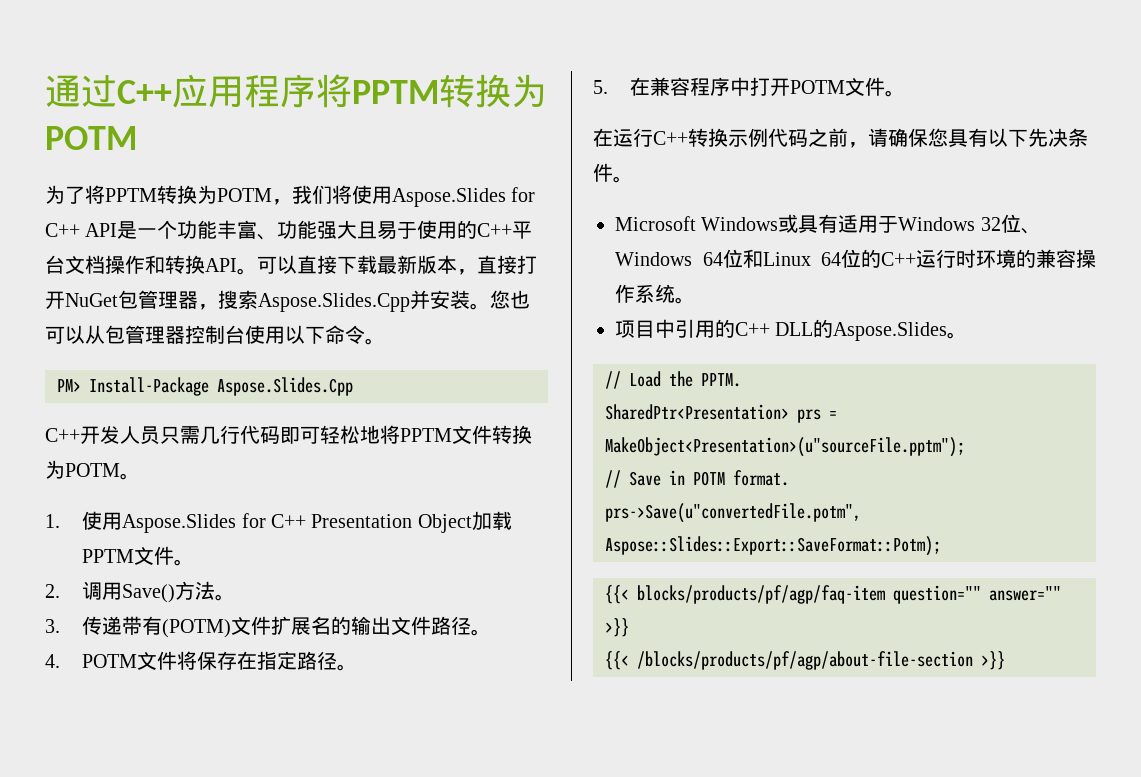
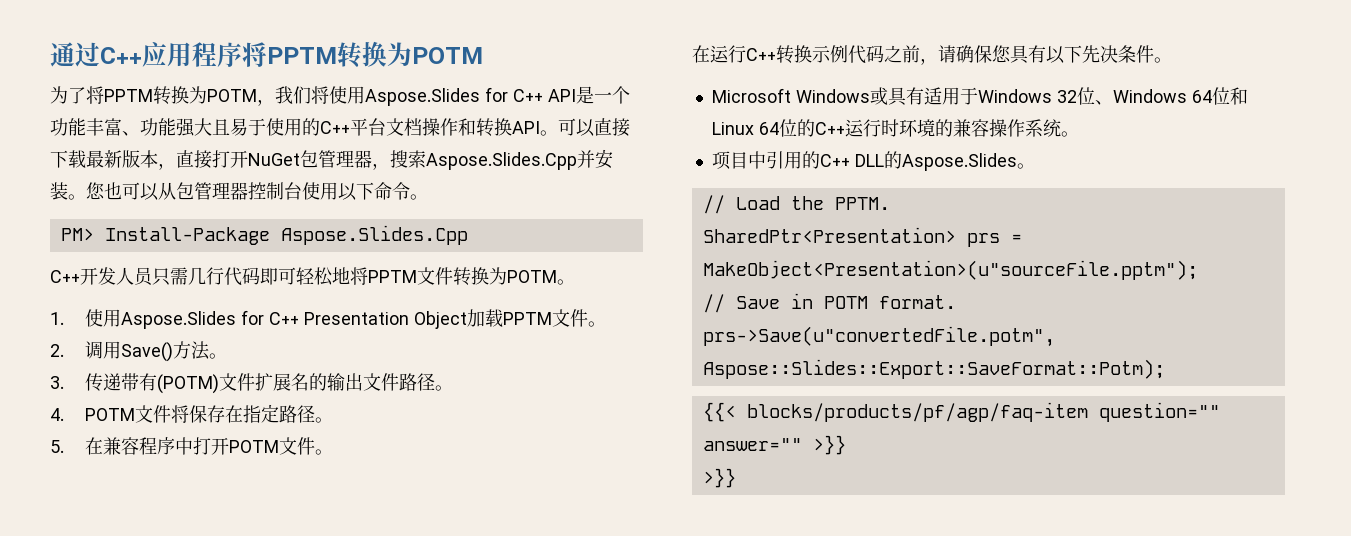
  {{< blocks/products/pf/agp/faq-item question="" answer="" >}}
- {{< /blocks/products/pf/agp/about-file-section >}}
+ >}}

